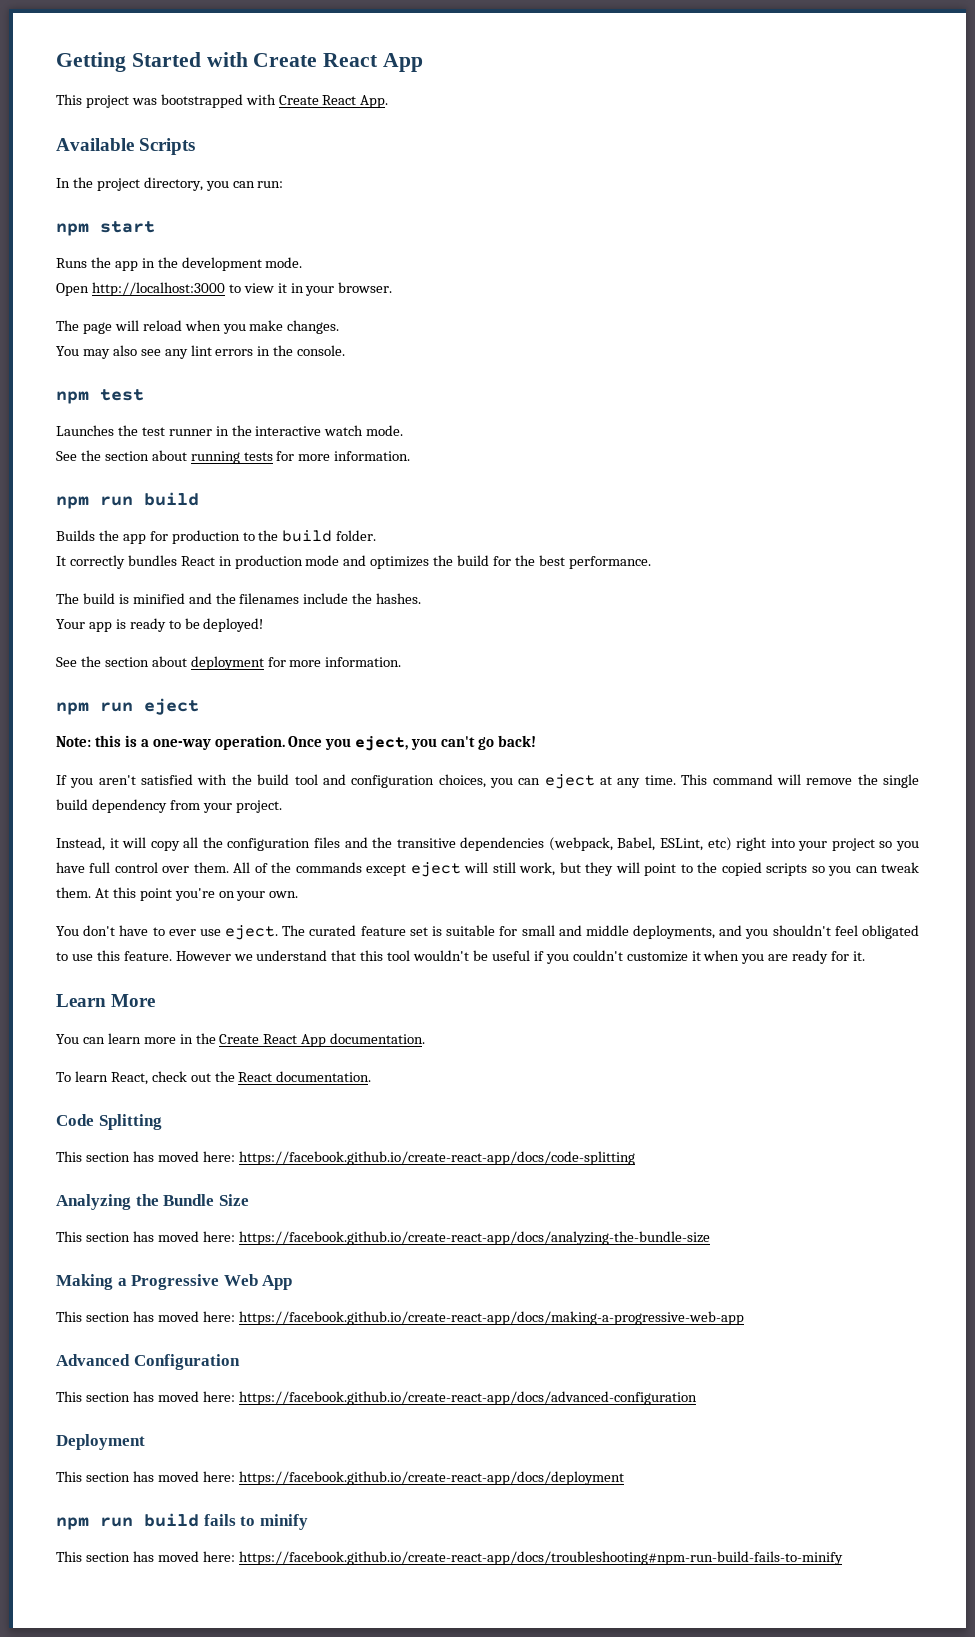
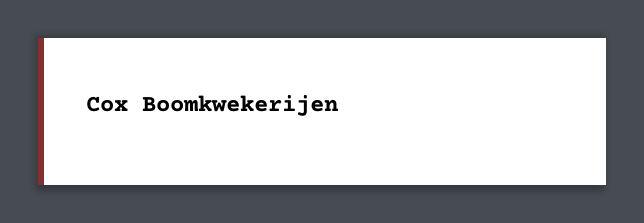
- Getting Started with Create React App
- This project was bootstrapped with Create React App.
- Available Scripts
- In the project directory, you can run:
- npm start
- Runs the app in the development mode.
- Open http://localhost:3000 to view it in your browser.
- The page will reload when you make changes.
- You may also see any lint errors in the console.
- npm test
- Launches the test runner in the interactive watch mode.
- See the section about running tests for more information.
- npm run build
- Builds the app for production to the build folder.
- It correctly bundles React in production mode and optimizes the build for the best performance.
- The build is minified and the filenames include the hashes.
- Your app is ready to be deployed!
- See the section about deployment for more information.
- npm run eject
- Note: this is a one-way operation. Once you eject, you can't go back!
- If you aren't satisfied with the build tool and configuration choices, you can eject at any time. This command will remove the single build dependency from your project.
- Instead, it will copy all the configuration files and the transitive dependencies (webpack, Babel, ESLint, etc) right into your project so you have full control over them. All of the commands except eject will still work, but they will point to the copied scripts so you can tweak them. At this point you're on your own.
- You don't have to ever use eject. The curated feature set is suitable for small and middle deployments, and you shouldn't feel obligated to use this feature. However we understand that this tool wouldn't be useful if you couldn't customize it when you are ready for it.
- Learn More
- You can learn more in the Create React App documentation.
- To learn React, check out the React documentation.
- Code Splitting
- This section has moved here: https://facebook.github.io/create-react-app/docs/code-splitting
- Analyzing the Bundle Size
- This section has moved here: https://facebook.github.io/create-react-app/docs/analyzing-the-bundle-size
- Making a Progressive Web App
- This section has moved here: https://facebook.github.io/create-react-app/docs/making-a-progressive-web-app
- Advanced Configuration
- This section has moved here: https://facebook.github.io/create-react-app/docs/advanced-configuration
- Deployment
- This section has moved here: https://facebook.github.io/create-react-app/docs/deployment
- npm run build fails to minify
- This section has moved here: https://facebook.github.io/create-react-app/docs/troubleshooting#npm-run-build-fails-to-minify
+ Cox Boomkwekerijen

